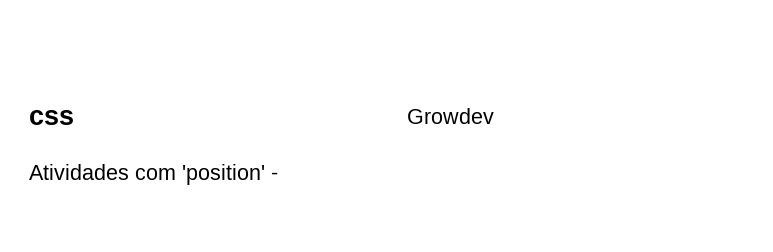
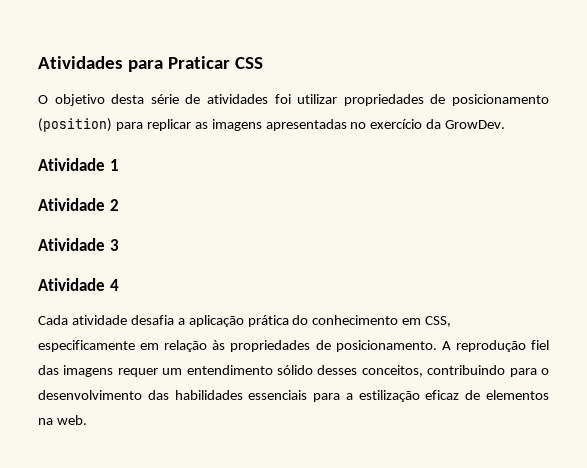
- css
- Atividades com 'position' - Growdev
+ Atividades para Praticar CSS
+ O objetivo desta série de atividades foi utilizar propriedades de posicionamento (position) para replicar as imagens apresentadas no exercício da GrowDev.
+ Atividade 1
+ Atividade 2
+ Atividade 3
+ Atividade 4
+ Cada atividade desafia a aplicação prática do conhecimento em CSS, especificamente em relação às propriedades de posicionamento. A reprodução fiel das imagens requer um entendimento sólido desses conceitos, contribuindo para o desenvolvimento das habilidades essenciais para a estilização eficaz de elementos na web.

